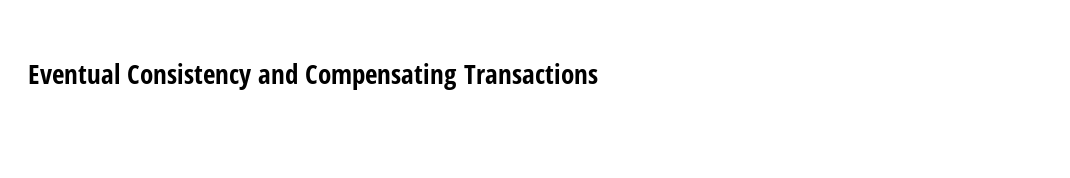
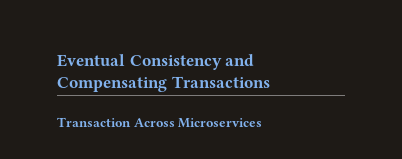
+ Transaction Across Microservices

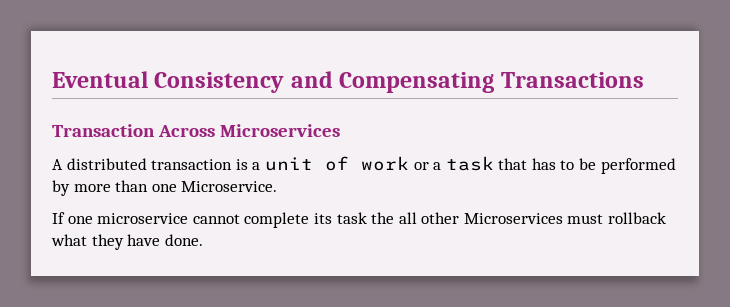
+ A distributed transaction is a unit of work or a task that has to be performed by more than one Microservice.
+ If one microservice cannot complete its task the all other Microservices must rollback what they have done.

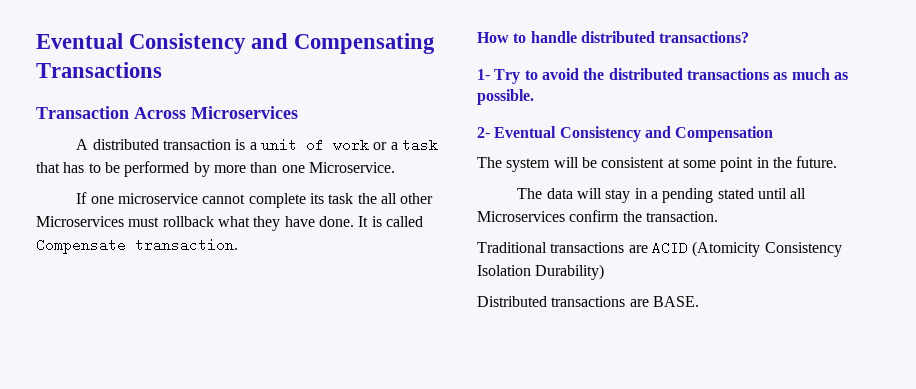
+ It is called Compensate transaction.
+ How to handle distributed transactions?
+ 1- Try to avoid the distributed transactions as much as possible.
+ 2- Eventual Consistency and Compensation
+ The system will be consistent at some point in the future.
+ The data will stay in a pending stated until all Microservices confirm the transaction.
+ Traditional transactions are ACID (Atomicity Consistency Isolation Durability)
+ Distributed transactions are BASE.

